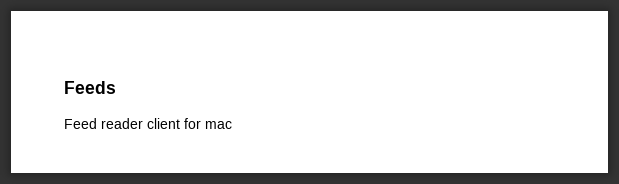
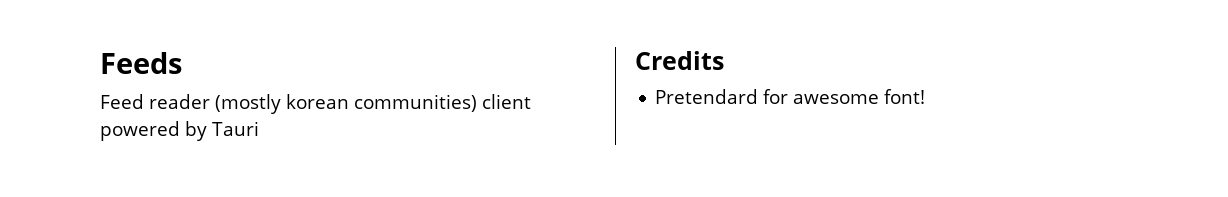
- Feed reader client for mac
+ Feed reader (mostly korean communities) client powered by Tauri
+ Credits
+ Pretendard for awesome font!

